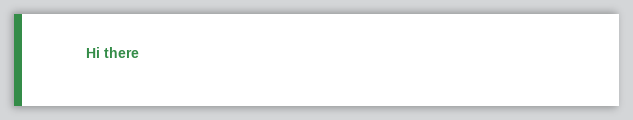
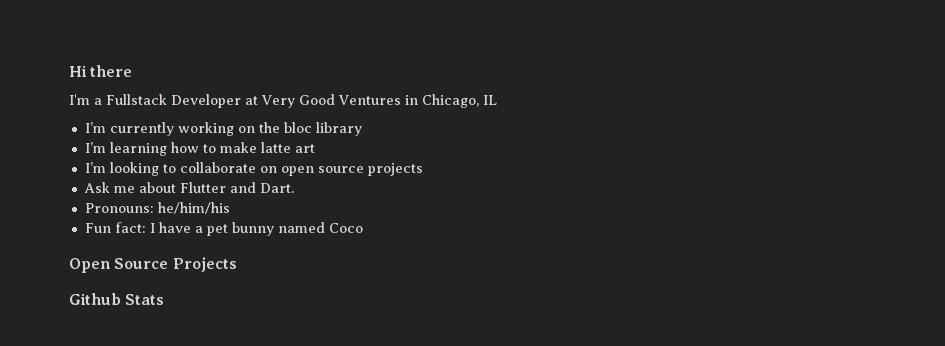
+ I'm a Fullstack Developer at Very Good Ventures in Chicago, IL
+ I’m currently working on the bloc library
+ I’m learning how to make latte art
+ I’m looking to collaborate on open source projects
+ Ask me about Flutter and Dart.
+ Pronouns: he/him/his
+ Fun fact: I have a pet bunny named Coco
+ Open Source Projects
+ Github Stats

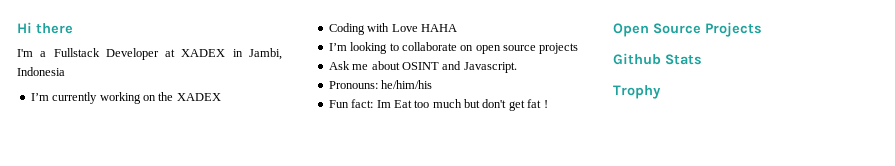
- I'm a Fullstack Developer at Very Good Ventures in Chicago, IL
+ I'm a Fullstack Developer at XADEX in Jambi, Indonesia
- I’m currently working on the bloc library
- I’m learning how to make latte art
+ I’m currently working on the XADEX
+ Coding with Love HAHA
- Ask me about Flutter and Dart.
+ Ask me about OSINT and Javascript.
- Fun fact: I have a pet bunny named Coco
+ Fun fact: Im Eat too much but don't get fat !
+ Trophy

